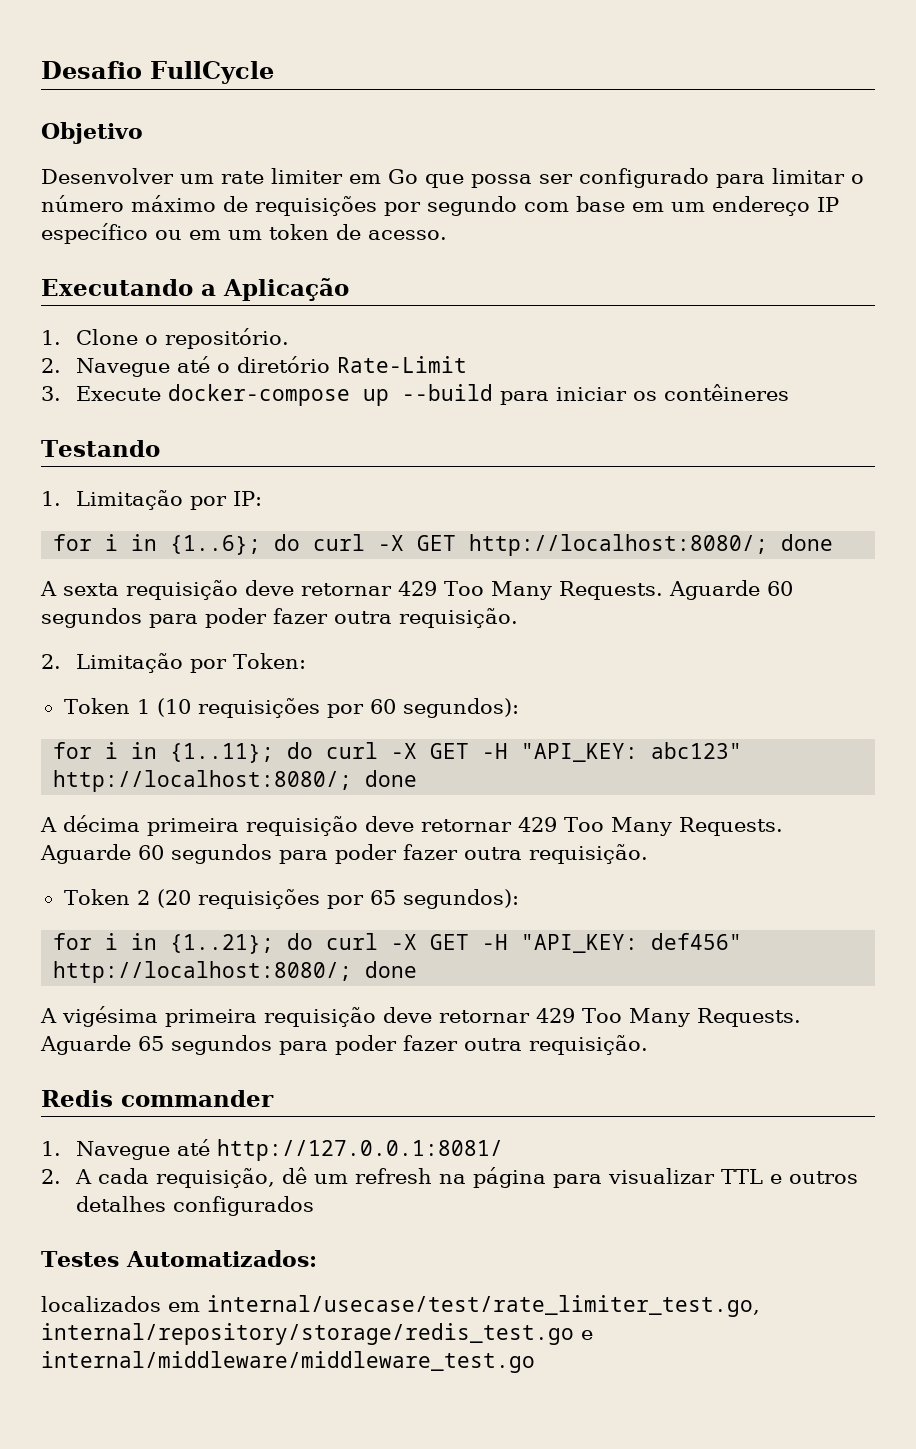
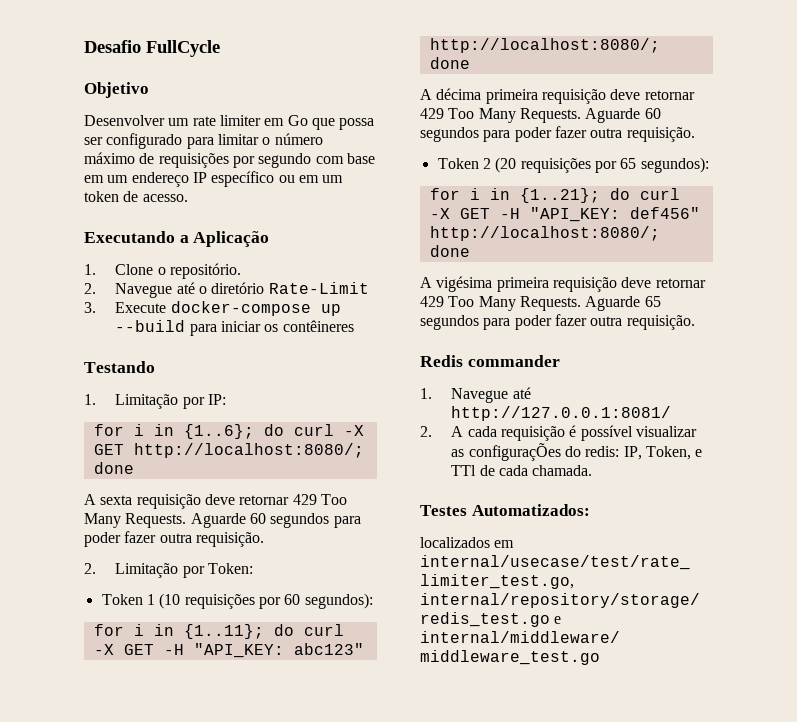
- 2. A cada requisição, dê um refresh na página para visualizar TTL e outros detalhes configurados
+ 2. A cada requisição é possível visualizar as configuraçÕes do redis: IP, Token, e TTl de cada chamada.

